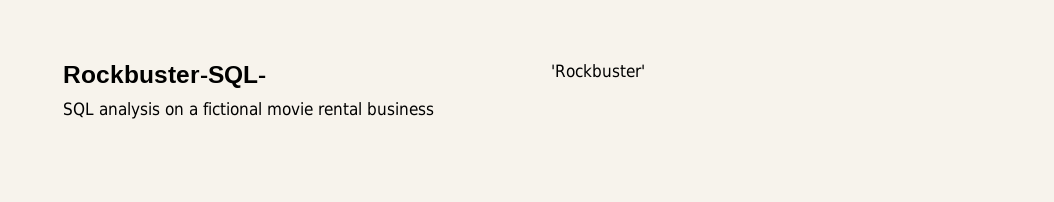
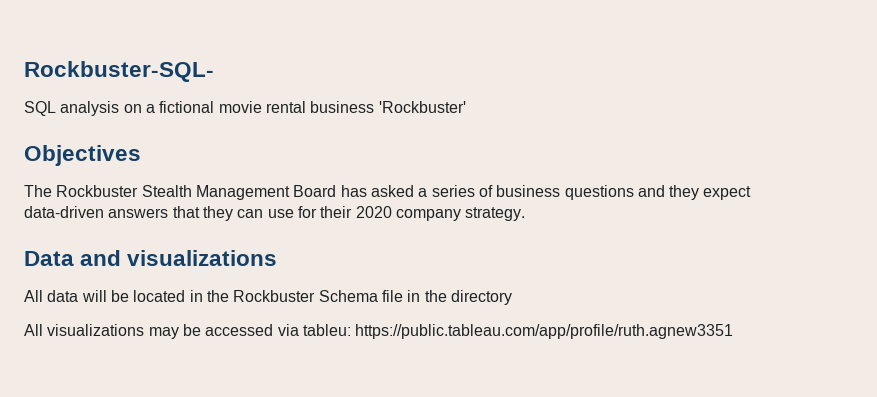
+ Objectives
+ The Rockbuster Stealth Management Board has asked a series of business questions and they expect data-driven answers that they can use for their 2020 company strategy.
+ Data and visualizations
+ All data will be located in the Rockbuster Schema file in the directory
+ All visualizations may be accessed via tableu: https://public.tableau.com/app/profile/ruth.agnew3351

